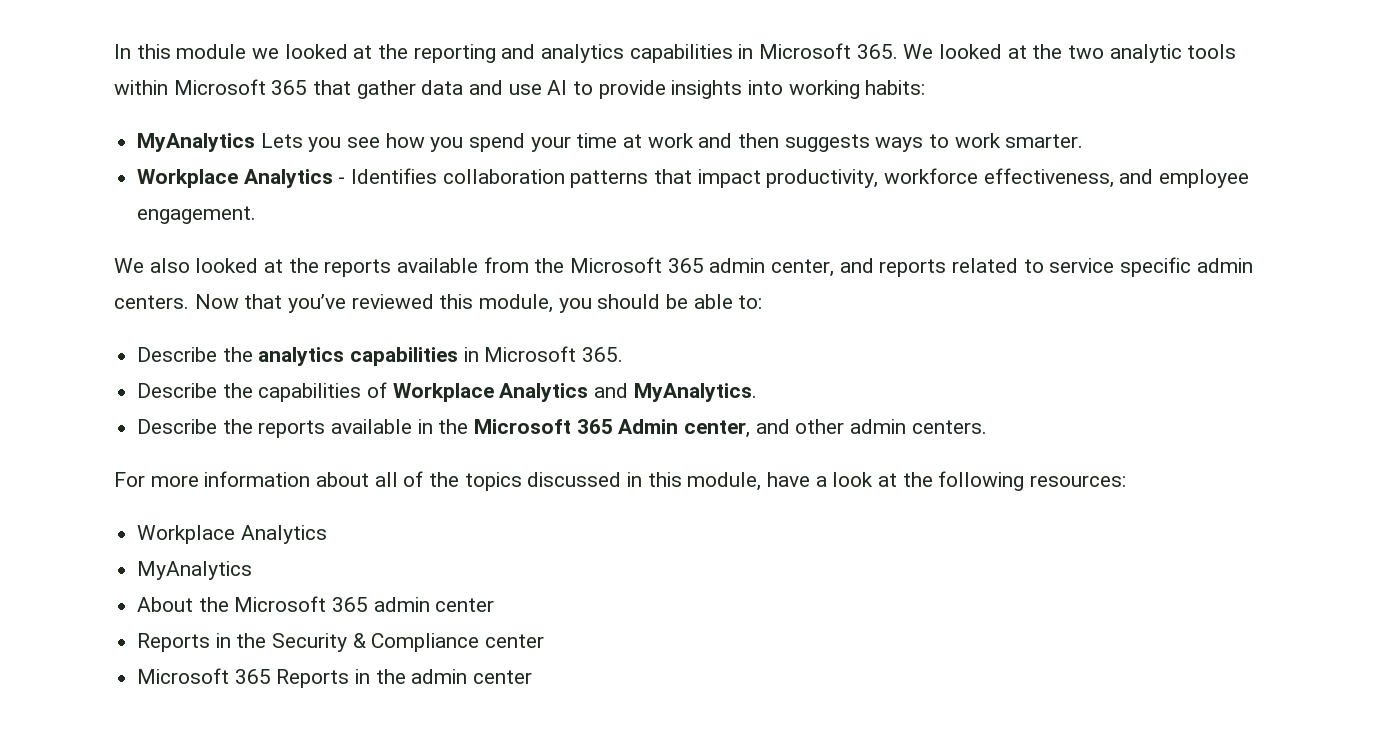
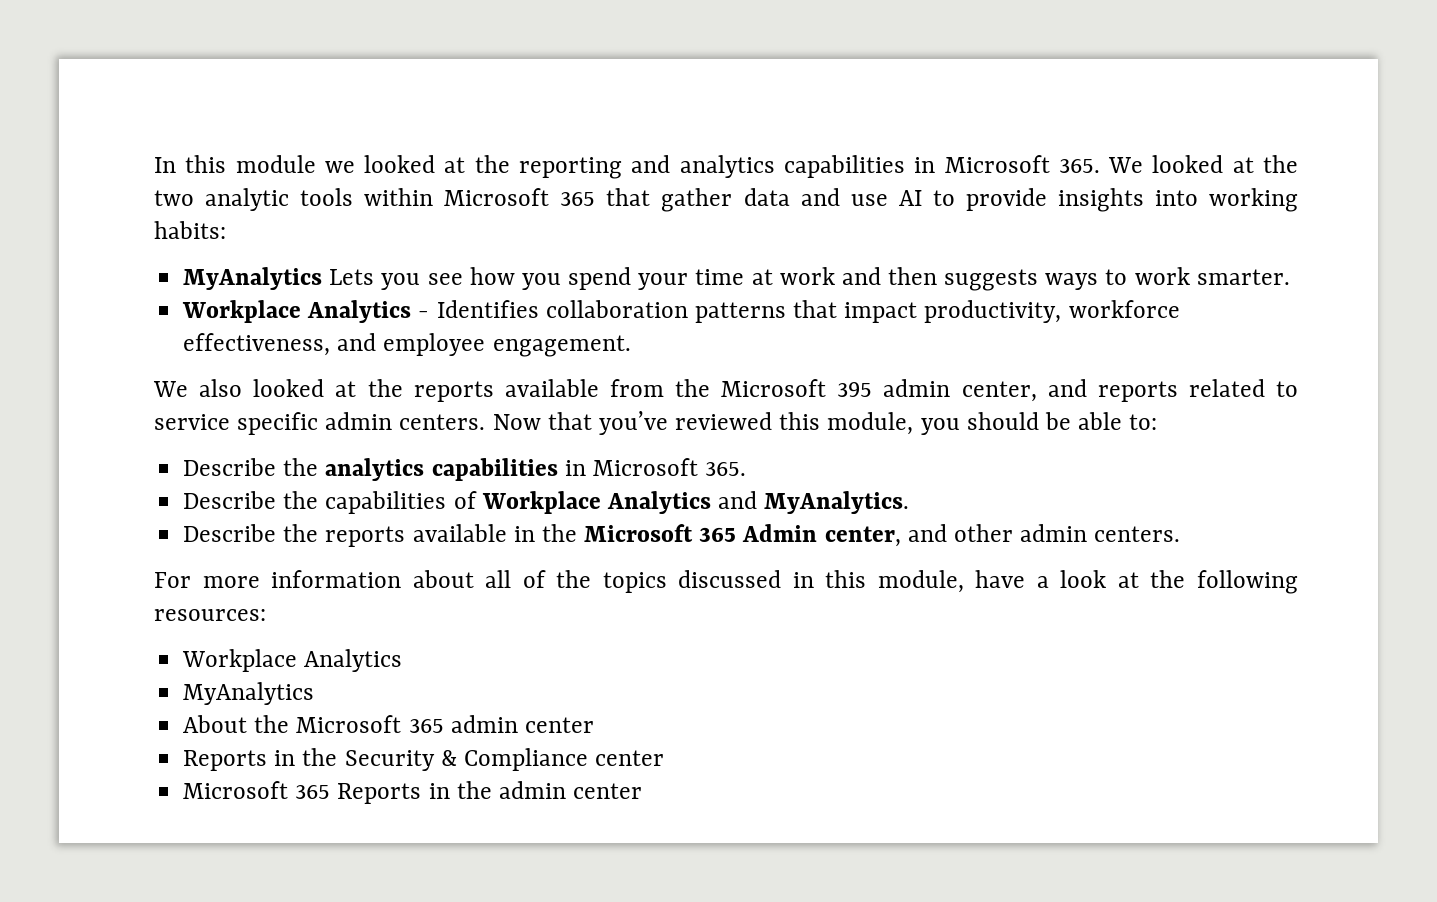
- We also looked at the reports available from the Microsoft 365 admin center, and reports related to service specific admin centers.
+ We also looked at the reports available from the Microsoft 395 admin center, and reports related to service specific admin centers.

